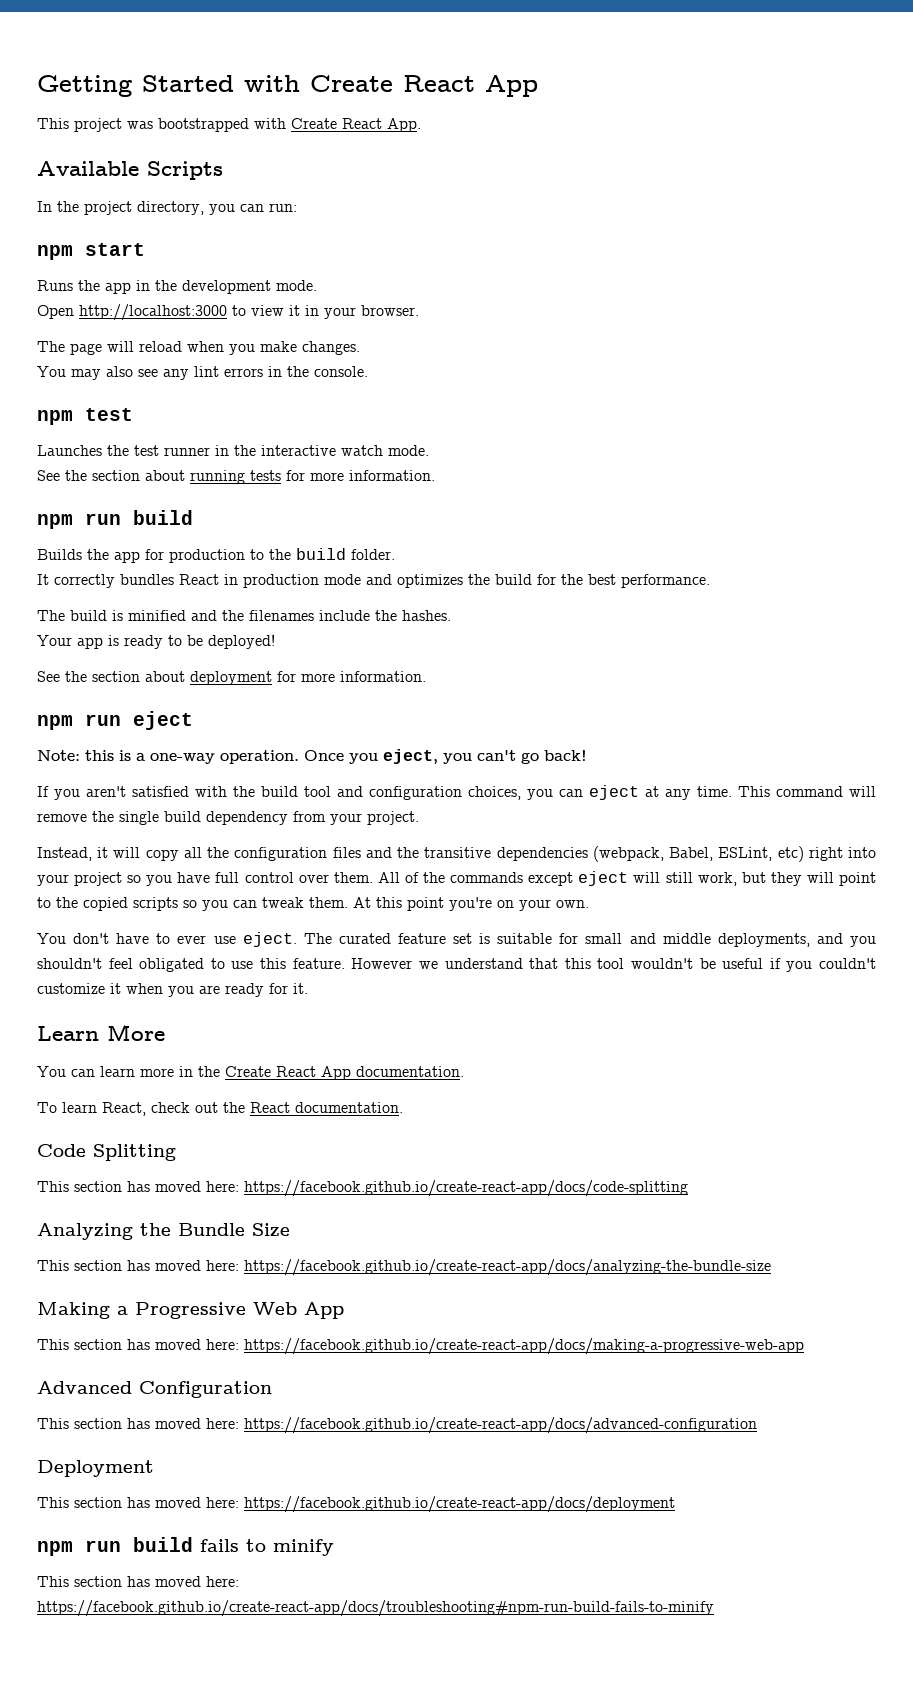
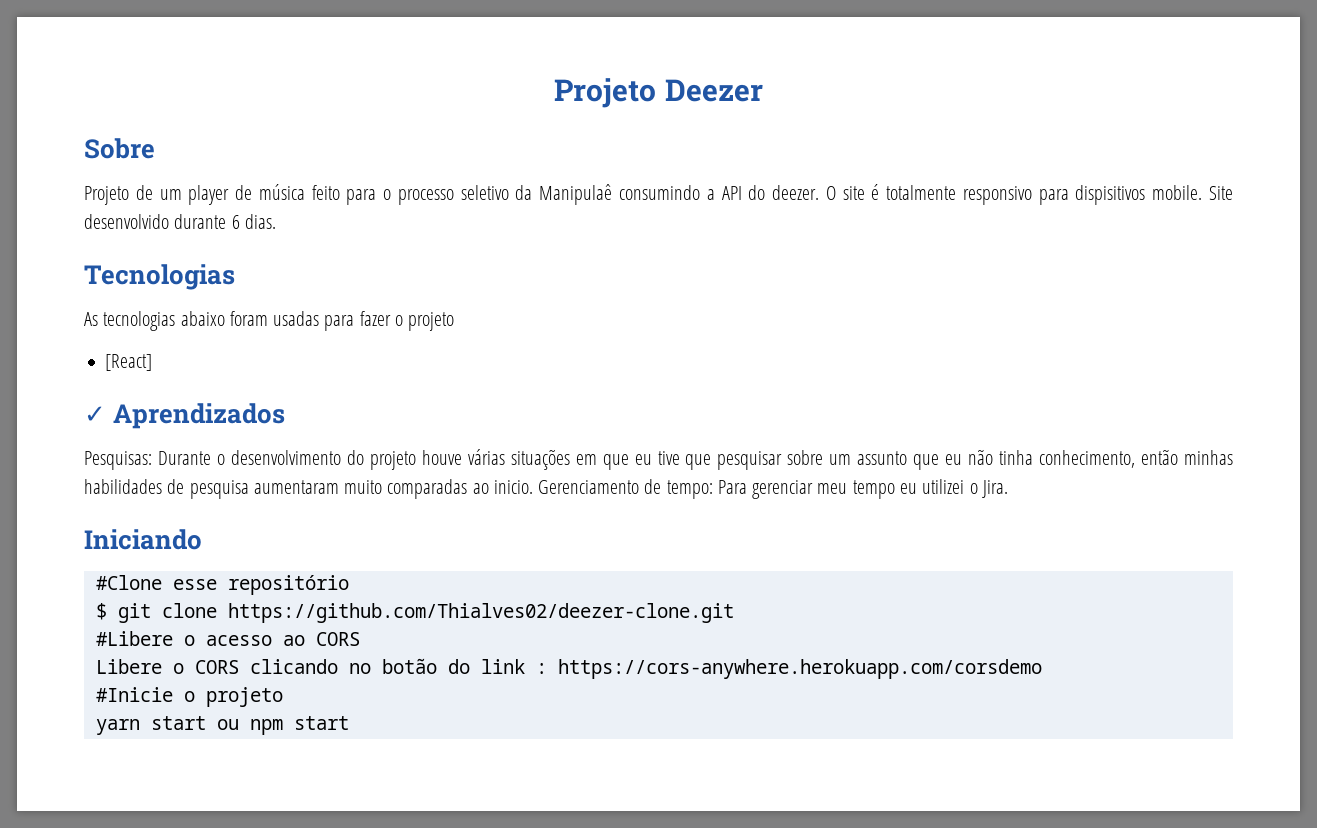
- Getting Started with Create React App
- This project was bootstrapped with Create React App.
- Available Scripts
- In the project directory, you can run:
- npm start
- Runs the app in the development mode.
- Open http://localhost:3000 to view it in your browser.
- The page will reload when you make changes.
- You may also see any lint errors in the console.
- npm test
- Launches the test runner in the interactive watch mode.
- See the section about running tests for more information.
- npm run build
- Builds the app for production to the build folder.
- It correctly bundles React in production mode and optimizes the build for the best performance.
- The build is minified and the filenames include the hashes.
- Your app is ready to be deployed!
- See the section about deployment for more information.
- npm run eject
- Note: this is a one-way operation. Once you eject, you can't go back!
- If you aren't satisfied with the build tool and configuration choices, you can eject at any time. This command will remove the single build dependency from your project.
- Instead, it will copy all the configuration files and the transitive dependencies (webpack, Babel, ESLint, etc) right into your project so you have full control over them. All of the commands except eject will still work, but they will point to the copied scripts so you can tweak them. At this point you're on your own.
- You don't have to ever use eject. The curated feature set is suitable for small and middle deployments, and you shouldn't feel obligated to use this feature. However we understand that this tool wouldn't be useful if you couldn't customize it when you are ready for it.
- Learn More
- You can learn more in the Create React App documentation.
- To learn React, check out the React documentation.
- Code Splitting
- This section has moved here: https://facebook.github.io/create-react-app/docs/code-splitting
- Analyzing the Bundle Size
- This section has moved here: https://facebook.github.io/create-react-app/docs/analyzing-the-bundle-size
- Making a Progressive Web App
- This section has moved here: https://facebook.github.io/create-react-app/docs/making-a-progressive-web-app
- Advanced Configuration
- This section has moved here: https://facebook.github.io/create-react-app/docs/advanced-configuration
- Deployment
- This section has moved here: https://facebook.github.io/create-react-app/docs/deployment
- npm run build fails to minify
- This section has moved here: https://facebook.github.io/create-react-app/docs/troubleshooting#npm-run-build-fails-to-minify
+ Projeto Deezer
+ Sobre
+ Projeto de um player de música feito para o processo seletivo da Manipulaê consumindo a API do deezer. O site é totalmente responsivo para dispisitivos mobile. Site desenvolvido durante 6 dias.
+ Tecnologias
+ As tecnologias abaixo foram usadas para fazer o projeto
+ [React]
+ ✓ Aprendizados
+ Pesquisas: Durante o desenvolvimento do projeto houve várias situações em que eu tive que pesquisar sobre um assunto que eu não tinha conhecimento, então minhas habilidades de pesquisa aumentaram muito comparadas ao inicio. Gerenciamento de tempo: Para gerenciar meu tempo eu utilizei o Jira.
+ Iniciando
+ #Clone esse repositório
+ $ git clone https://github.com/Thialves02/deezer-clone.git
+ #Libere o acesso ao CORS
+ Libere o CORS clicando no botão do link : https://cors-anywhere.herokuapp.com/corsdemo
+ #Inicie o projeto
+ yarn start ou npm start

